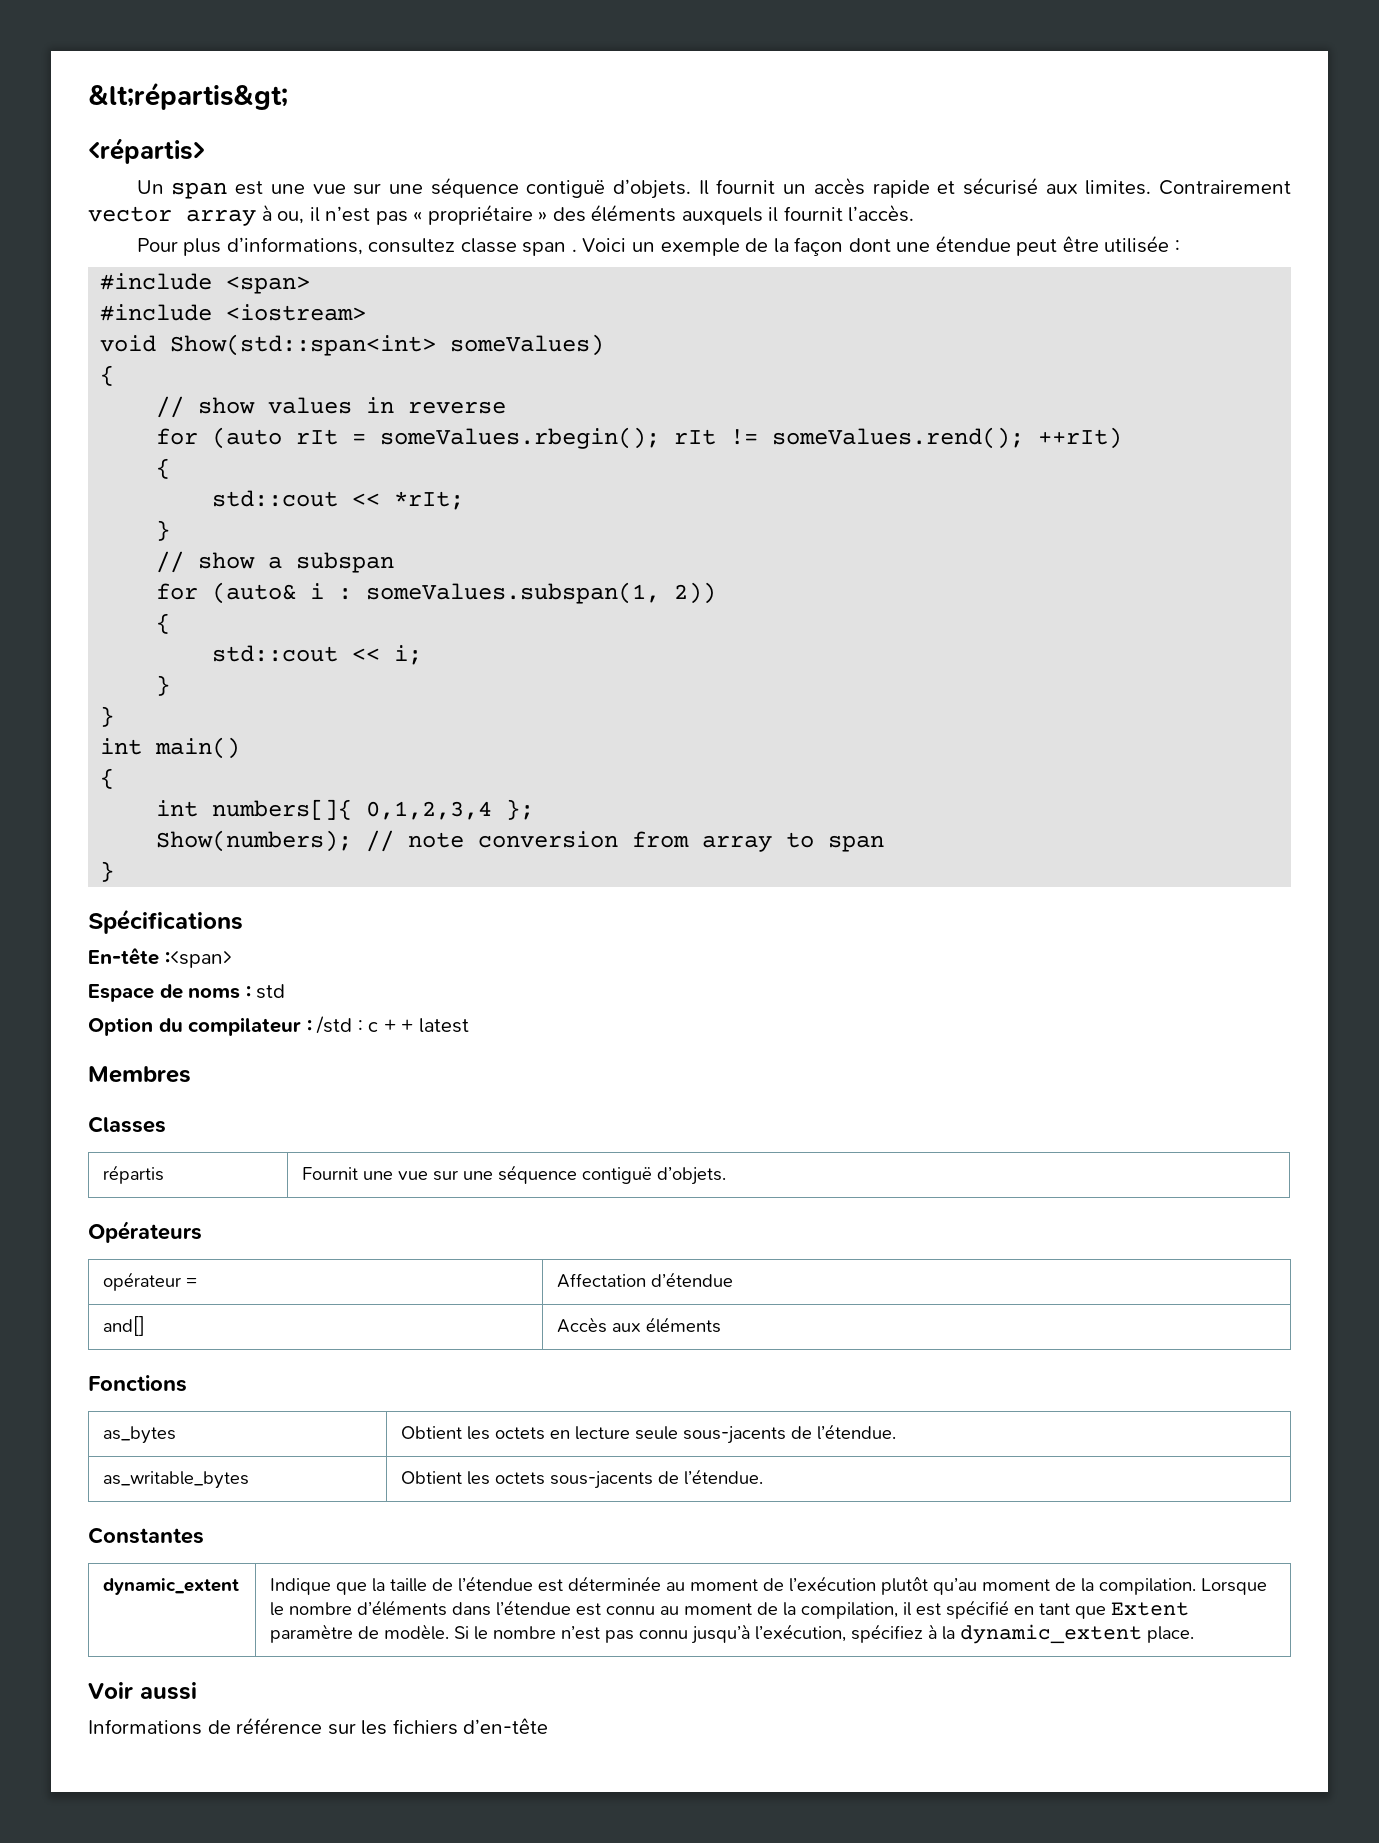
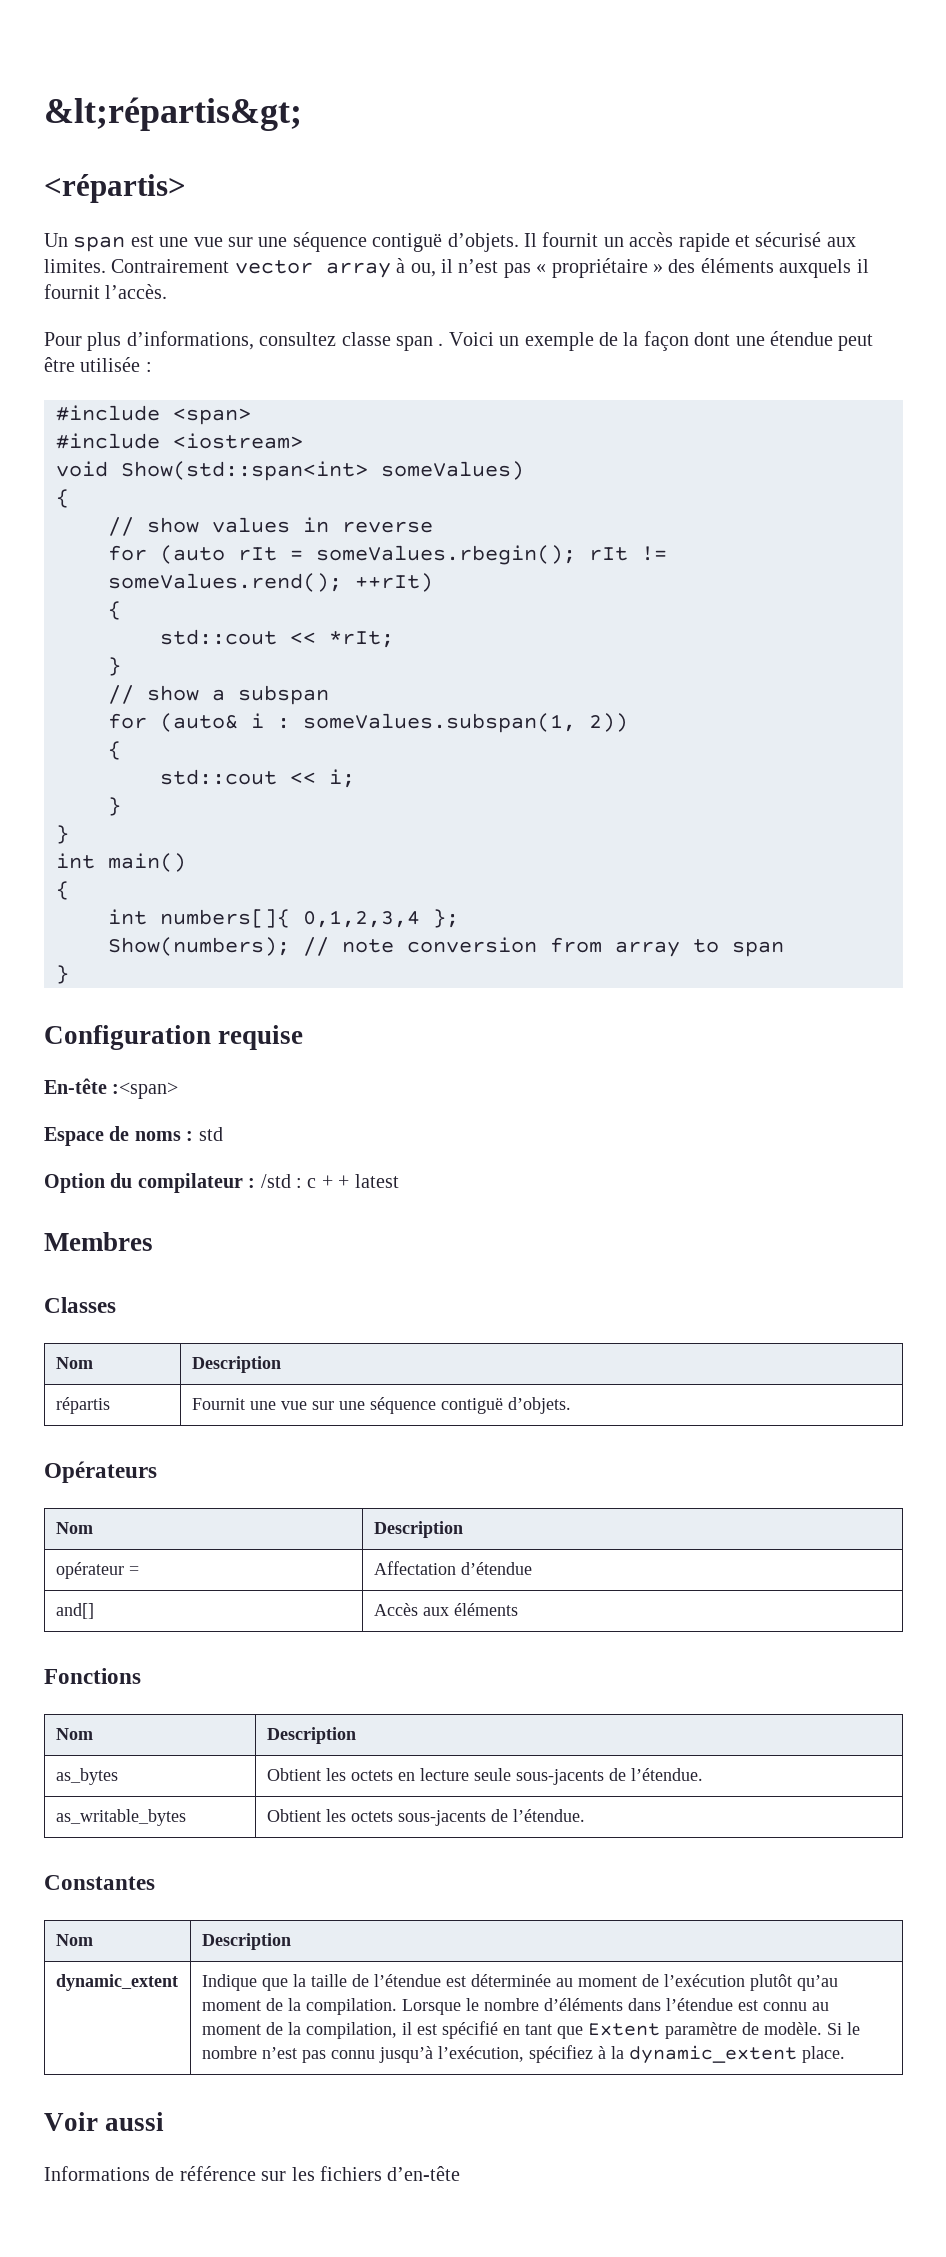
- Spécifications
+ Configuration requise
  Classes
+ Nom | Description
  Opérateurs
+ Nom | Description
  Fonctions
+ Nom | Description
  Constantes
+ Nom | Description

